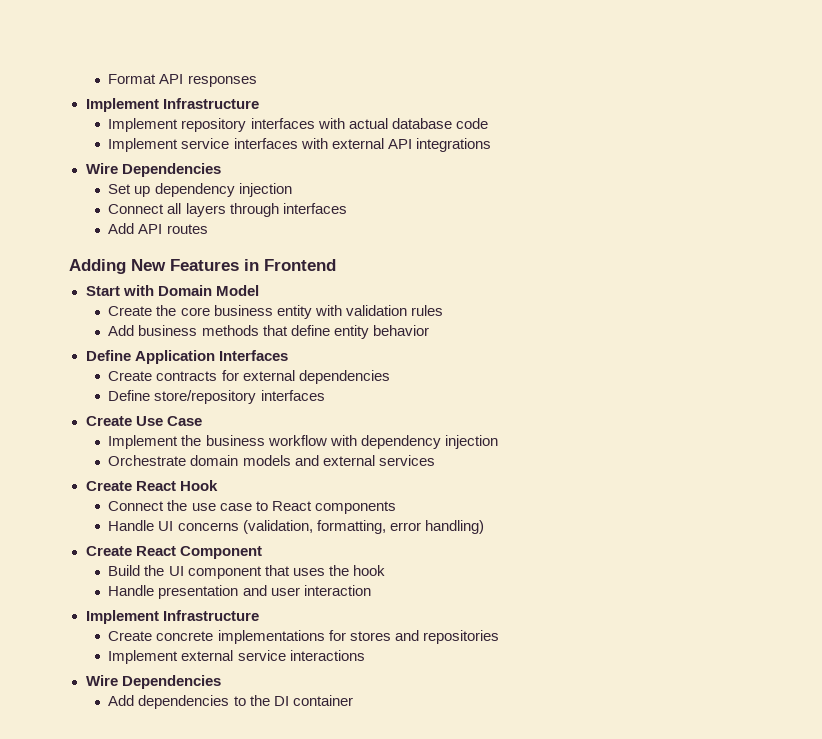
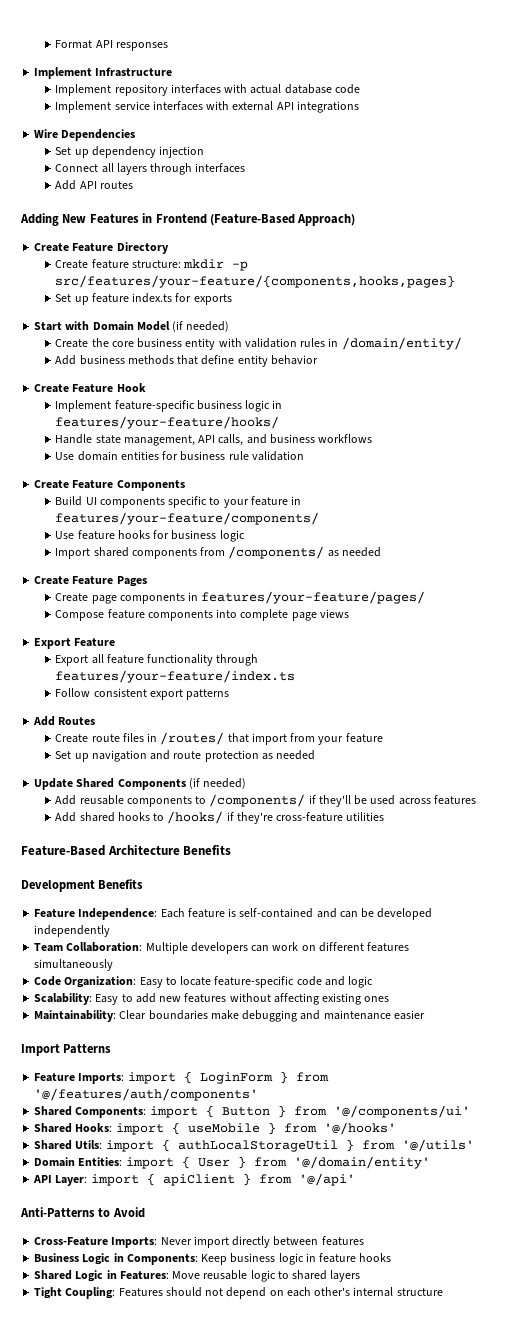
- Adding New Features in Frontend
+ Adding New Features in Frontend (Feature-Based Approach)
+ Create Feature Directory
+ Create feature structure: mkdir -p src/features/your-feature/{components,hooks,pages}
+ Set up feature index.ts for exports
- Start with Domain Model
+ Start with Domain Model (if needed)
- Create the core business entity with validation rules
+ Create the core business entity with validation rules in /domain/entity/
- Define Application Interfaces
- Create contracts for external dependencies
- Define store/repository interfaces
- Create Use Case
- Implement the business workflow with dependency injection
- Orchestrate domain models and external services
- Create React Hook
- Connect the use case to React components
- Handle UI concerns (validation, formatting, error handling)
- Create React Component
- Build the UI component that uses the hook
- Handle presentation and user interaction
- Implement Infrastructure
- Create concrete implementations for stores and repositories
- Implement external service interactions
- Wire Dependencies
- Add dependencies to the DI container
+ Create Feature Hook
+ Implement feature-specific business logic in features/your-feature/hooks/
+ Handle state management, API calls, and business workflows
+ Use domain entities for business rule validation
+ Create Feature Components
+ Build UI components specific to your feature in features/your-feature/components/
+ Use feature hooks for business logic
+ Import shared components from /components/ as needed
+ Create Feature Pages
+ Create page components in features/your-feature/pages/
+ Compose feature components into complete page views
+ Export Feature
+ Export all feature functionality through features/your-feature/index.ts
+ Follow consistent export patterns
+ Add Routes
+ Create route files in /routes/ that import from your feature
+ Set up navigation and route protection as needed
+ Update Shared Components (if needed)
+ Add reusable components to /components/ if they'll be used across features
+ Add shared hooks to /hooks/ if they're cross-feature utilities
+ Feature-Based Architecture Benefits
+ Development Benefits
+ Feature Independence: Each feature is self-contained and can be developed independently
+ Team Collaboration: Multiple developers can work on different features simultaneously
+ Code Organization: Easy to locate feature-specific code and logic
+ Scalability: Easy to add new features without affecting existing ones
+ Maintainability: Clear boundaries make debugging and maintenance easier
+ Import Patterns
+ Feature Imports: import { LoginForm } from '@/features/auth/components'
+ Shared Components: import { Button } from '@/components/ui'
+ Shared Hooks: import { useMobile } from '@/hooks'
+ Shared Utils: import { authLocalStorageUtil } from '@/utils'
+ Domain Entities: import { User } from '@/domain/entity'
+ API Layer: import { apiClient } from '@/api'
+ Anti-Patterns to Avoid
+ Cross-Feature Imports: Never import directly between features
+ Business Logic in Components: Keep business logic in feature hooks
+ Shared Logic in Features: Move reusable logic to shared layers
+ Tight Coupling: Features should not depend on each other's internal structure

